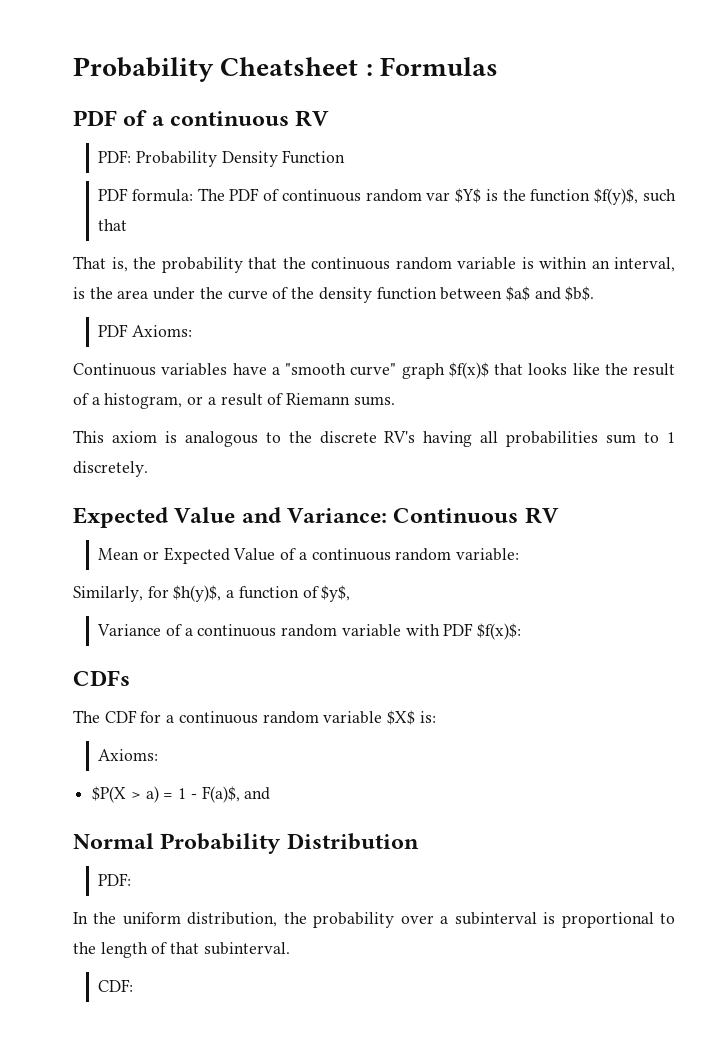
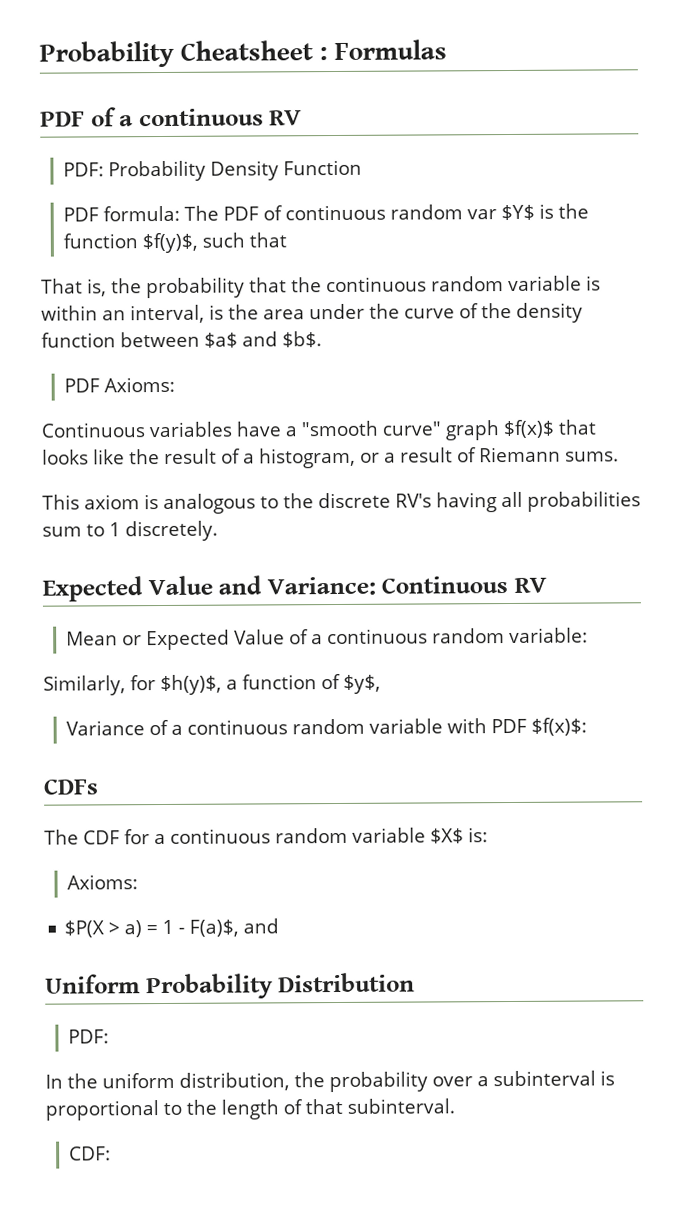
- Normal Probability Distribution
+ Uniform Probability Distribution

